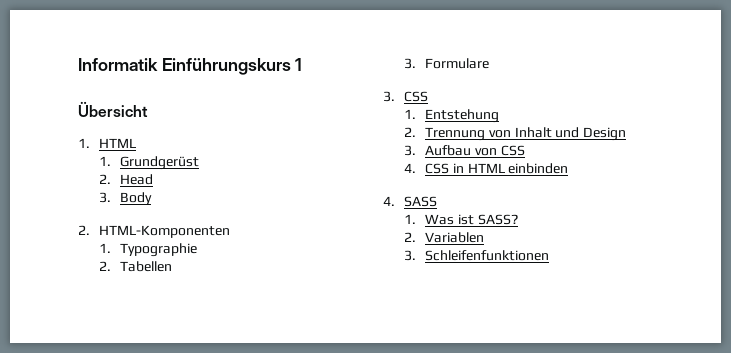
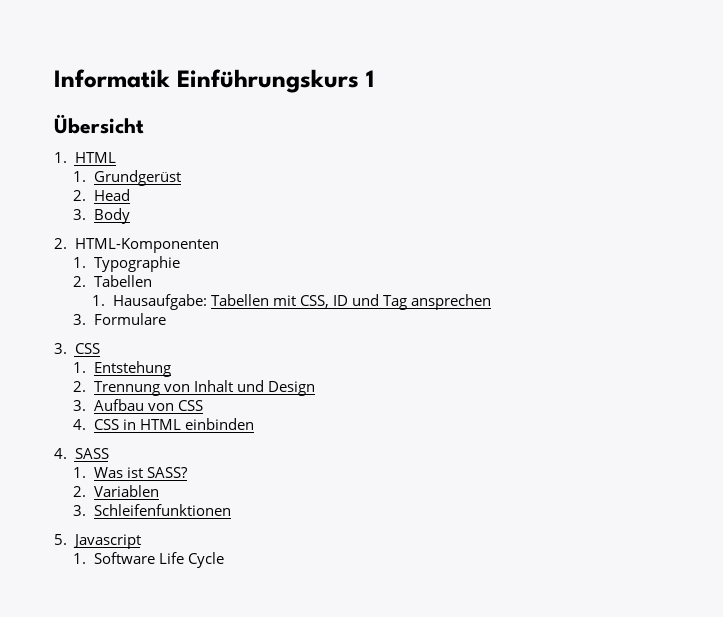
+ 1. Hausaufgabe: Tabellen mit CSS, ID und Tag ansprechen
+ 5. Javascript
+ 1. Software Life Cycle

